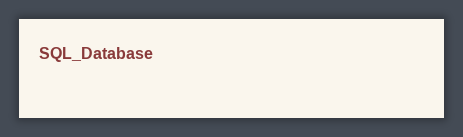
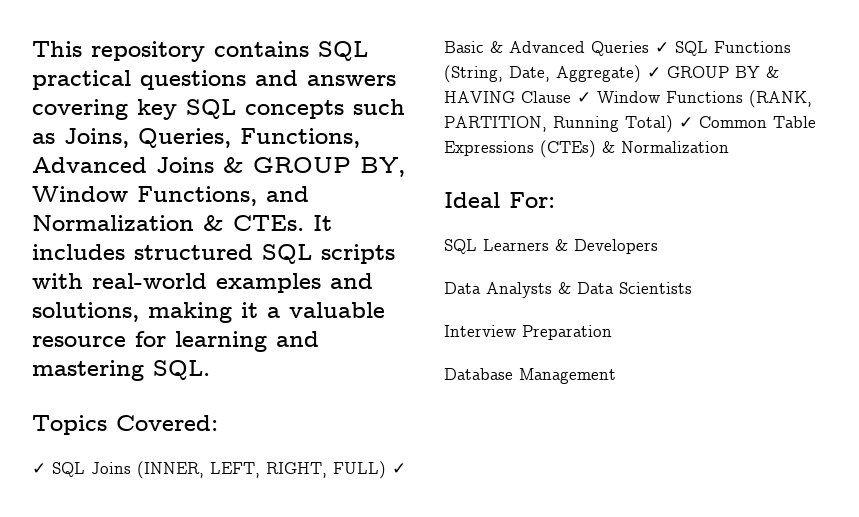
- SQL_Database
+ This repository contains SQL practical questions and answers covering key SQL concepts such as Joins, Queries, Functions, Advanced Joins & GROUP BY, Window Functions, and Normalization & CTEs. It includes structured SQL scripts with real-world examples and solutions, making it a valuable resource for learning and mastering SQL.
+ Topics Covered:
+ ✓ SQL Joins (INNER, LEFT, RIGHT, FULL) ✓ Basic & Advanced Queries ✓ SQL Functions (String, Date, Aggregate) ✓ GROUP BY & HAVING Clause ✓ Window Functions (RANK, PARTITION, Running Total) ✓ Common Table Expressions (CTEs) & Normalization
+ Ideal For:
+ SQL Learners & Developers
+ Data Analysts & Data Scientists
+ Interview Preparation
+ Database Management

